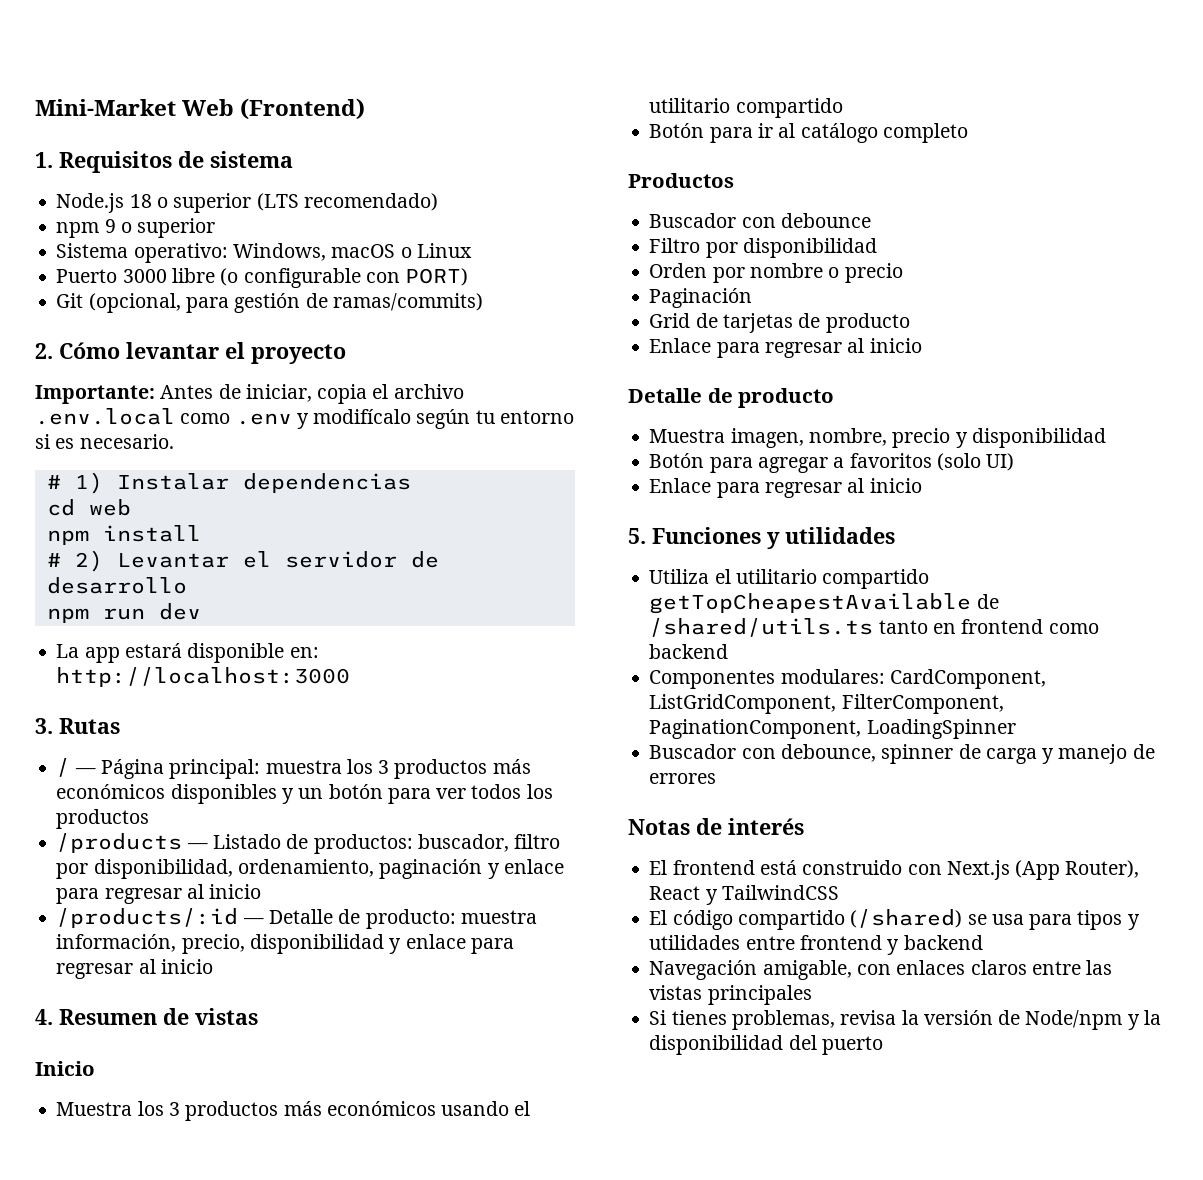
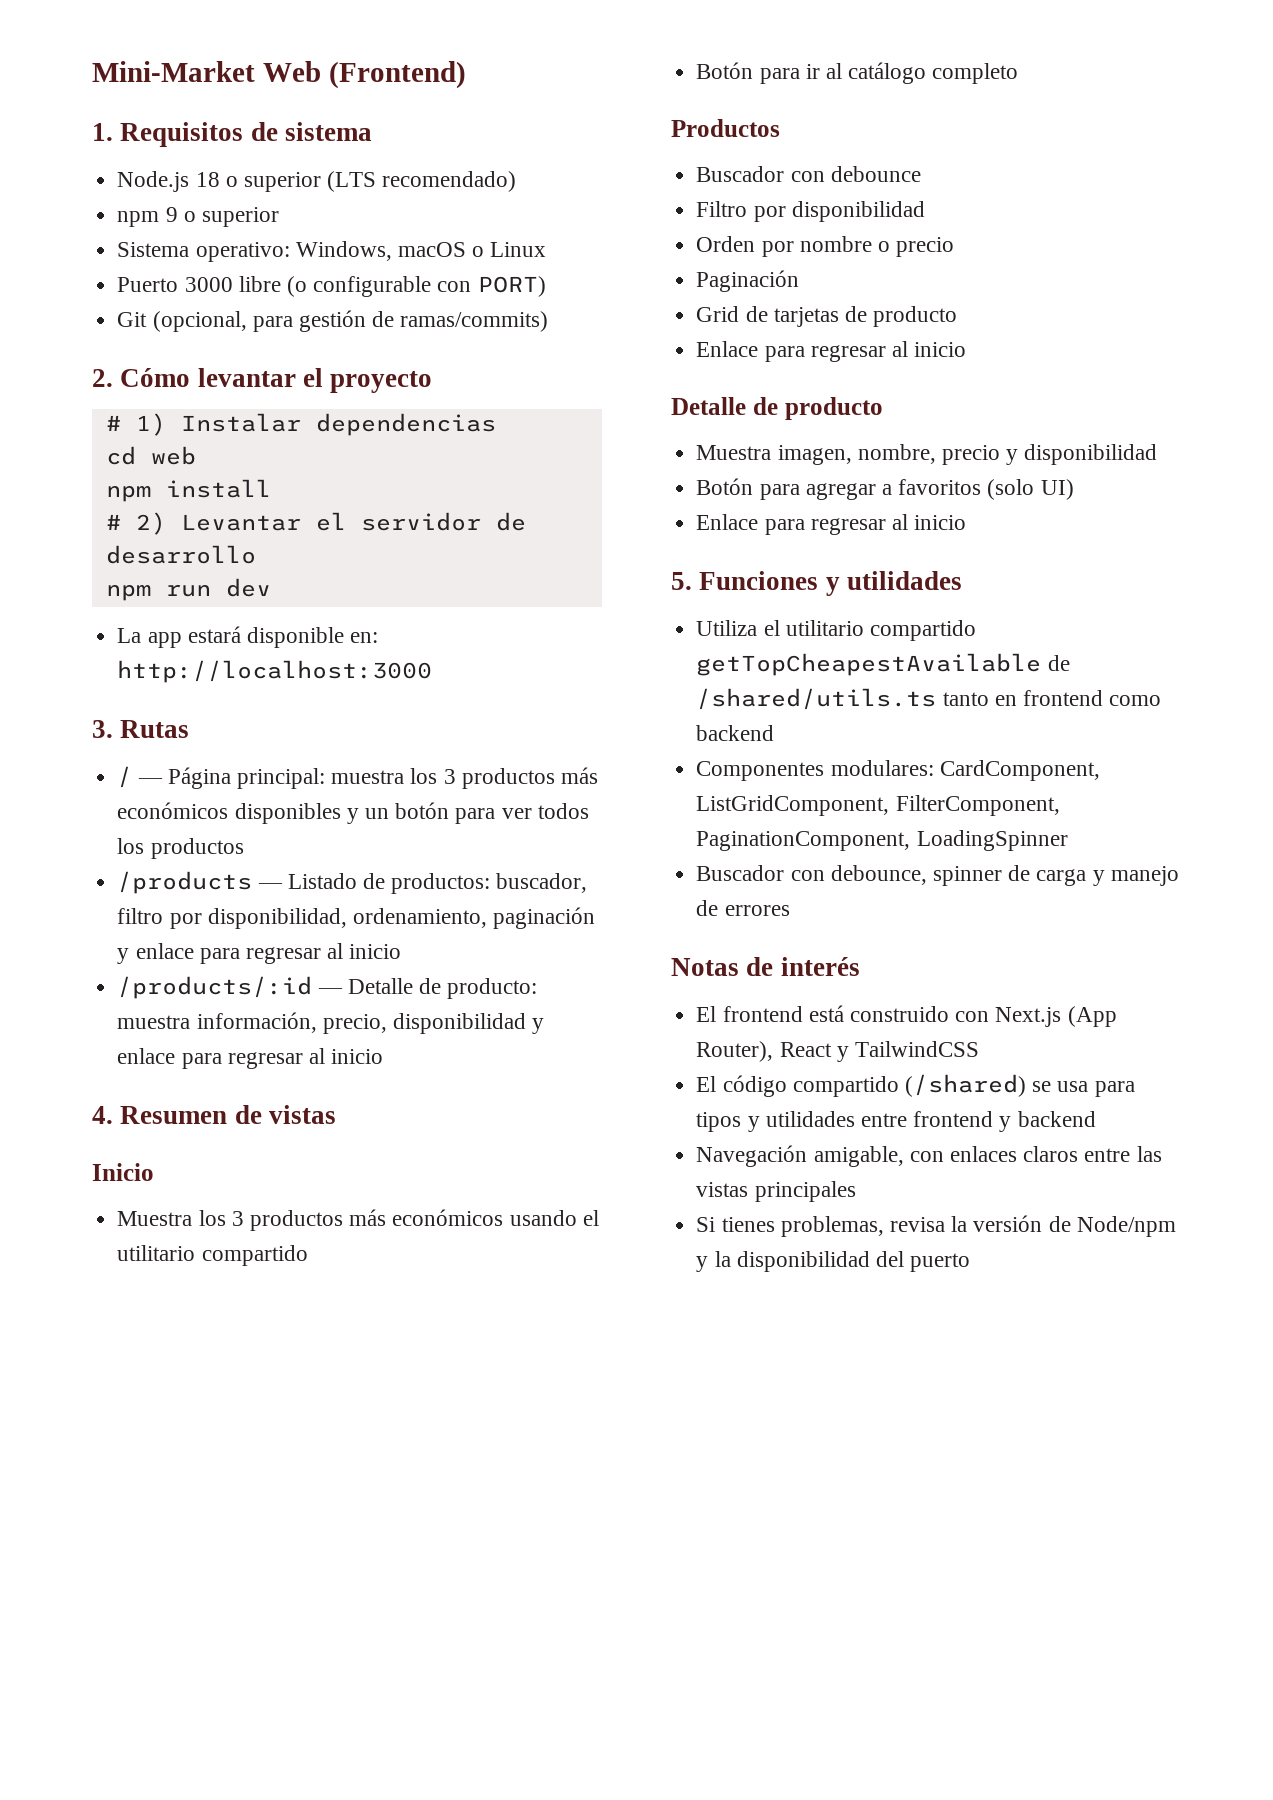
- Importante: Antes de iniciar, copia el archivo .env.local como .env y modifícalo según tu entorno si es necesario.

